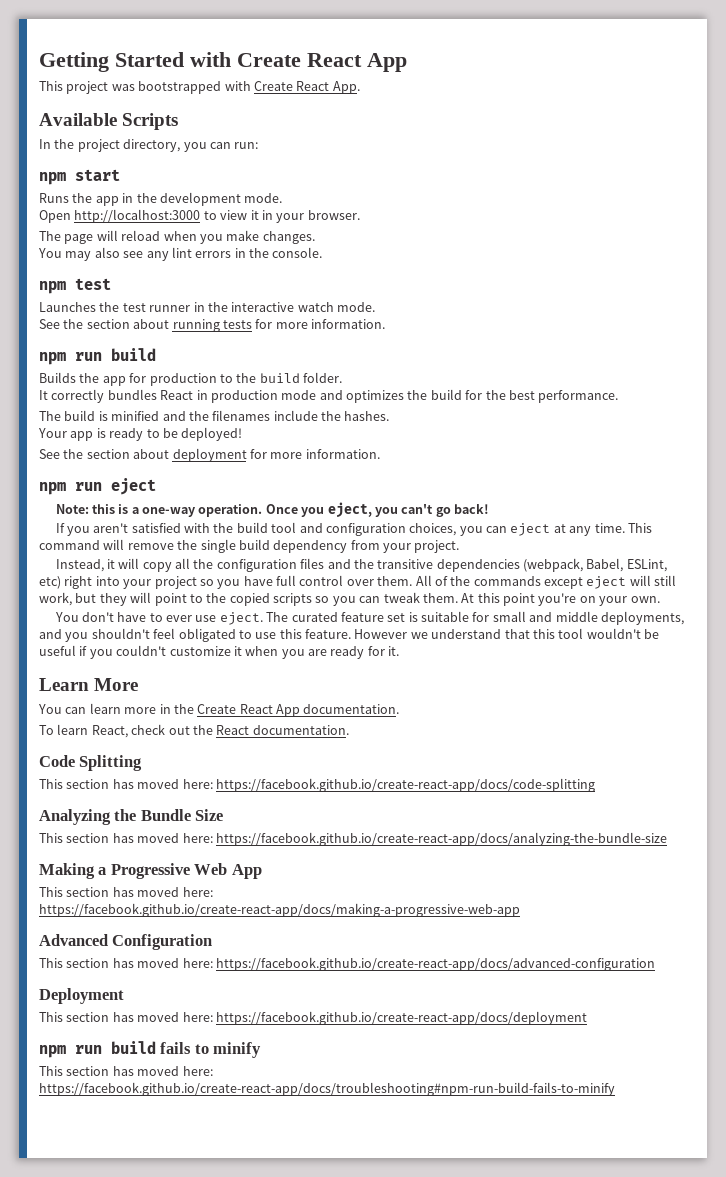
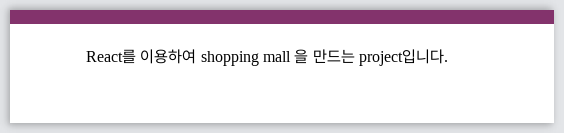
- Getting Started with Create React App
- This project was bootstrapped with Create React App.
- Available Scripts
- In the project directory, you can run:
- npm start
- Runs the app in the development mode.
- Open http://localhost:3000 to view it in your browser.
- The page will reload when you make changes.
- You may also see any lint errors in the console.
- npm test
- Launches the test runner in the interactive watch mode.
- See the section about running tests for more information.
- npm run build
- Builds the app for production to the build folder.
- It correctly bundles React in production mode and optimizes the build for the best performance.
- The build is minified and the filenames include the hashes.
- Your app is ready to be deployed!
- See the section about deployment for more information.
- npm run eject
- Note: this is a one-way operation. Once you eject, you can't go back!
- If you aren't satisfied with the build tool and configuration choices, you can eject at any time. This command will remove the single build dependency from your project.
- Instead, it will copy all the configuration files and the transitive dependencies (webpack, Babel, ESLint, etc) right into your project so you have full control over them. All of the commands except eject will still work, but they will point to the copied scripts so you can tweak them. At this point you're on your own.
- You don't have to ever use eject. The curated feature set is suitable for small and middle deployments, and you shouldn't feel obligated to use this feature. However we understand that this tool wouldn't be useful if you couldn't customize it when you are ready for it.
- Learn More
- You can learn more in the Create React App documentation.
- To learn React, check out the React documentation.
- Code Splitting
- This section has moved here: https://facebook.github.io/create-react-app/docs/code-splitting
- Analyzing the Bundle Size
- This section has moved here: https://facebook.github.io/create-react-app/docs/analyzing-the-bundle-size
- Making a Progressive Web App
- This section has moved here: https://facebook.github.io/create-react-app/docs/making-a-progressive-web-app
- Advanced Configuration
- This section has moved here: https://facebook.github.io/create-react-app/docs/advanced-configuration
- Deployment
- This section has moved here: https://facebook.github.io/create-react-app/docs/deployment
- npm run build fails to minify
- This section has moved here: https://facebook.github.io/create-react-app/docs/troubleshooting#npm-run-build-fails-to-minify
+ React를 이용하여 shopping mall 을 만드는 project입니다.

